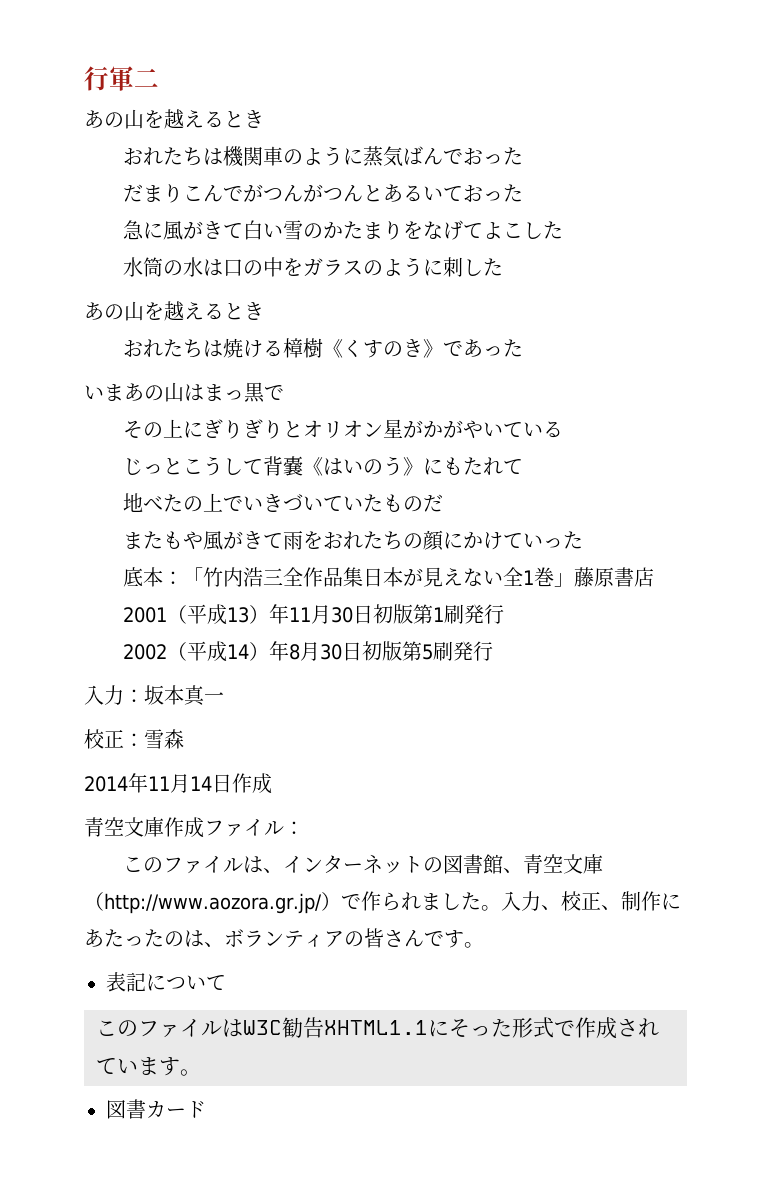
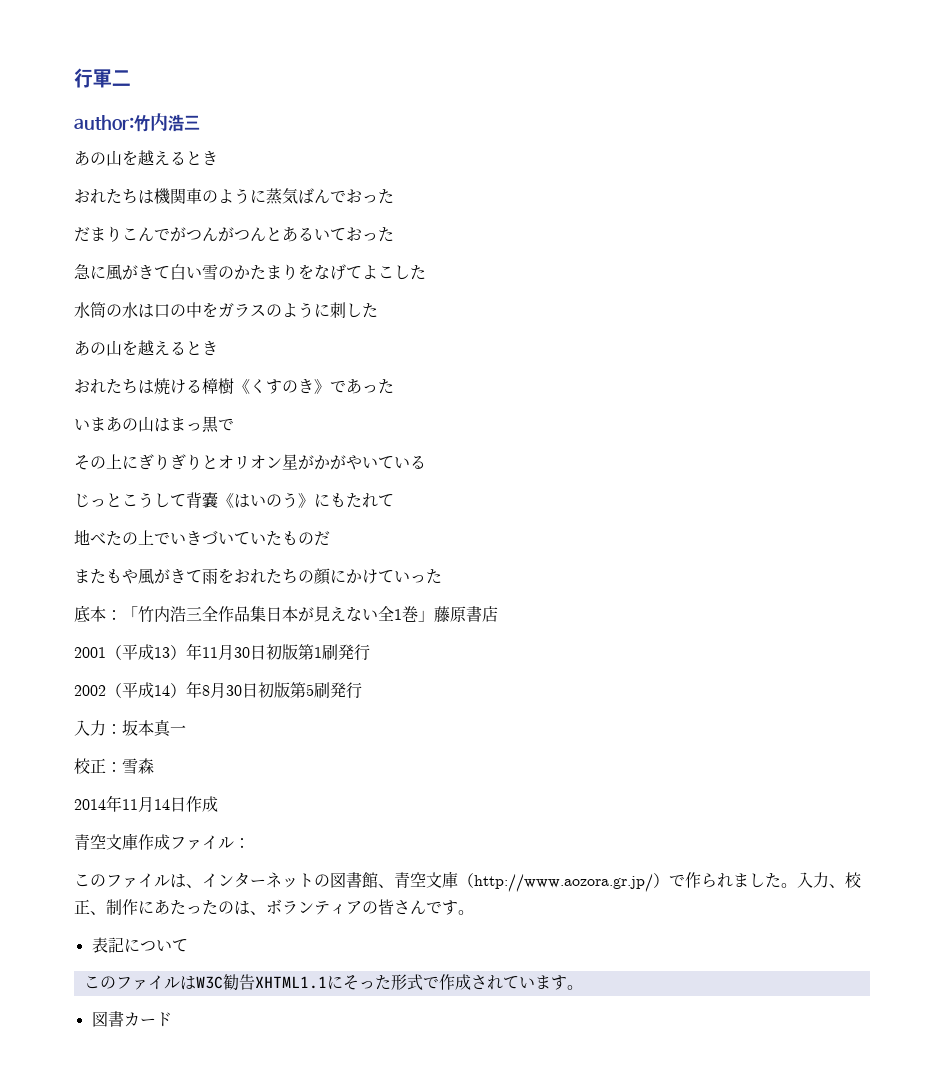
+ author:竹内浩三

